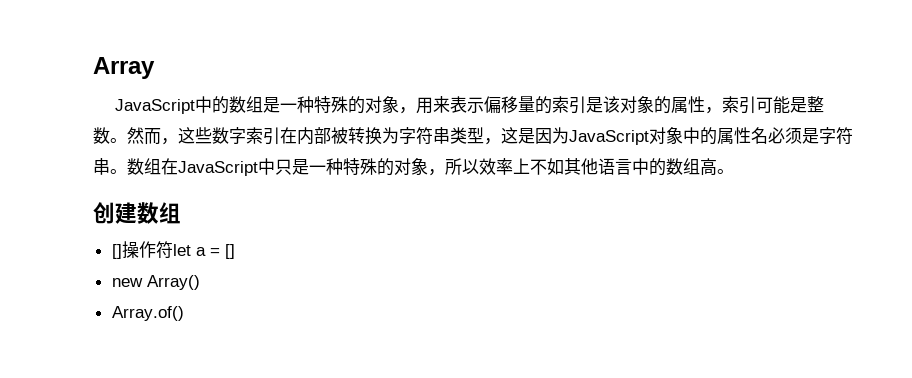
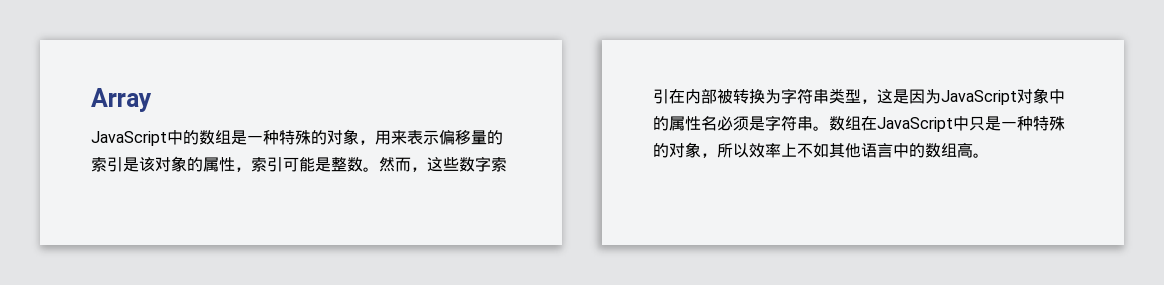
- 创建数组
- []操作符let a = []
- new Array()
- Array.of()

